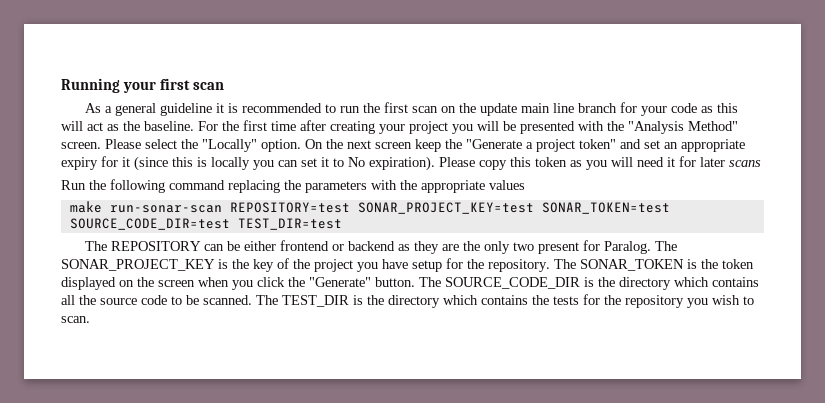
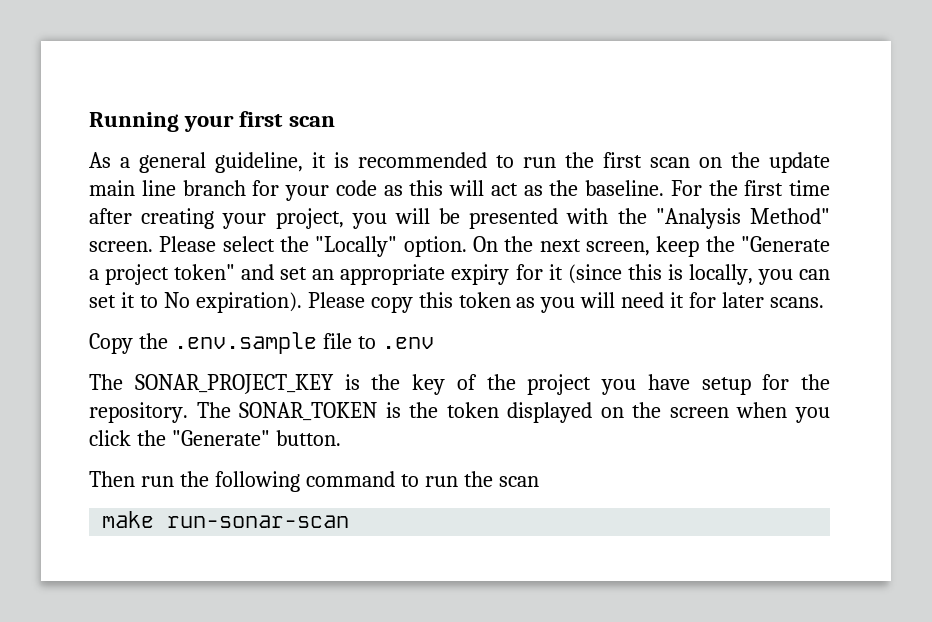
- As a general guideline it is recommended to run the first scan on the update main line branch for your code as this will act as the baseline.
+ As a general guideline, it is recommended to run the first scan on the update main line branch for your code as this will act as the baseline.
- For the first time after creating your project you will be presented with the "Analysis Method" screen.
+ For the first time after creating your project, you will be presented with the "Analysis Method" screen.
- On the next screen keep the "Generate a project token" and set an appropriate expiry for it (since this is locally you can set it to No expiration).
+ On the next screen, keep the "Generate a project token" and set an appropriate expiry for it (since this is locally, you can set it to No expiration).
- Please copy this token as you will need it for later scans
- Run the following command replacing the parameters with the appropriate values
- make run-sonar-scan REPOSITORY=test SONAR_PROJECT_KEY=test SONAR_TOKEN=test SOURCE_CODE_DIR=test TEST_DIR=test
- The REPOSITORY can be either frontend or backend as they are the only two present for Paralog. The SONAR_PROJECT_KEY is the key of the project you have setup for the repository.
+ Please copy this token as you will need it for later scans.
+ Copy the .env.sample file to .env
+ The SONAR_PROJECT_KEY is the key of the project you have setup for the repository.
- The SONAR_TOKEN is the token displayed on the screen when you click the "Generate" button. The SOURCE_CODE_DIR is the directory which contains all the source code to be scanned. The TEST_DIR is the directory which contains the tests for the repository you wish to scan.
+ The SONAR_TOKEN is the token displayed on the screen when you click the "Generate" button.
+ Then run the following command to run the scan
+ make run-sonar-scan

